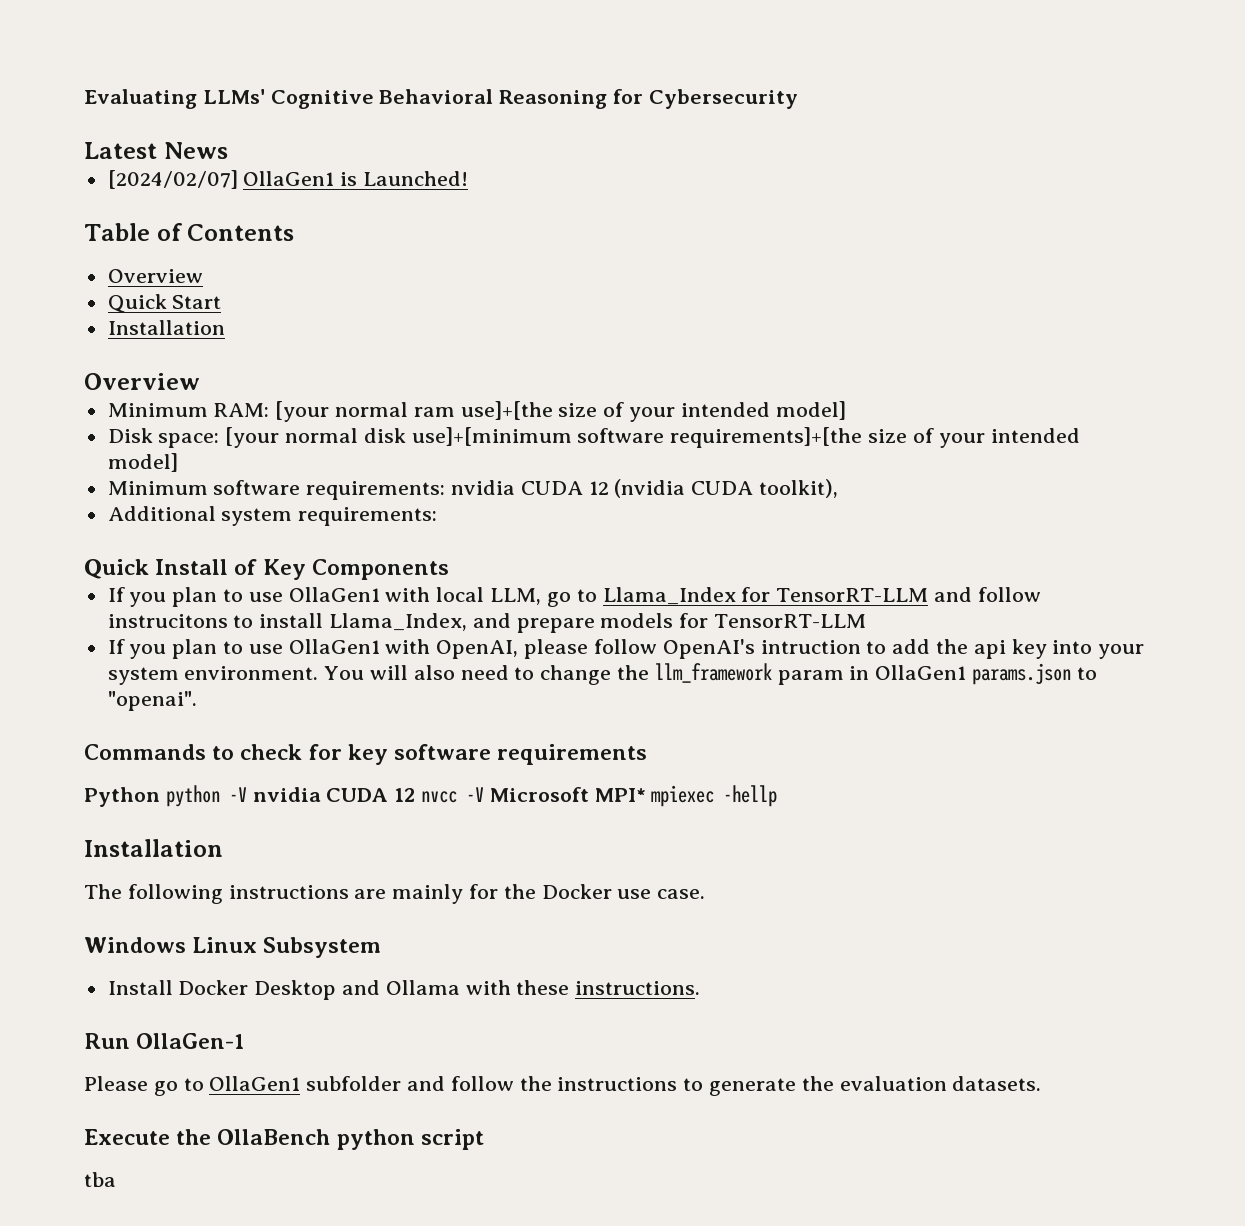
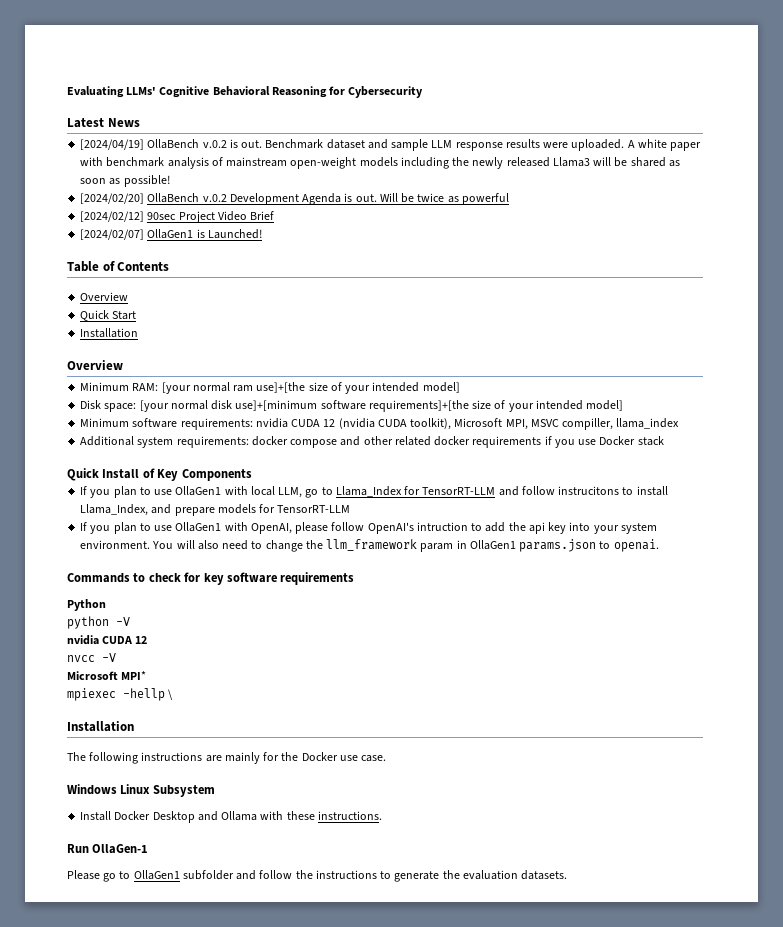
+ [2024/04/19] OllaBench v.0.2 is out. Benchmark dataset and sample LLM response results were uploaded. A white paper with benchmark analysis of mainstream open-weight models including the newly released Llama3 will be shared as soon as possible!
+ [2024/02/20] OllaBench v.0.2 Development Agenda is out. Will be twice as powerful
+ [2024/02/12] 90sec Project Video Brief
- Minimum software requirements: nvidia CUDA 12 (nvidia CUDA toolkit),
- Additional system requirements:
+ Minimum software requirements: nvidia CUDA 12 (nvidia CUDA toolkit), Microsoft MPI, MSVC compiller, llama_index
+ Additional system requirements: docker compose and other related docker requirements if you use Docker stack
- You will also need to change the llm_framework param in OllaGen1 params.json to "openai".
+ You will also need to change the llm_framework param in OllaGen1 params.json to openai.
- Python python -V nvidia CUDA 12 nvcc -V Microsoft MPI* mpiexec -hellp
+ Python
+ python -V
+ nvidia CUDA 12
+ nvcc -V
+ Microsoft MPI*
+ mpiexec -hellp \
- Execute the OllaBench python script
- tba

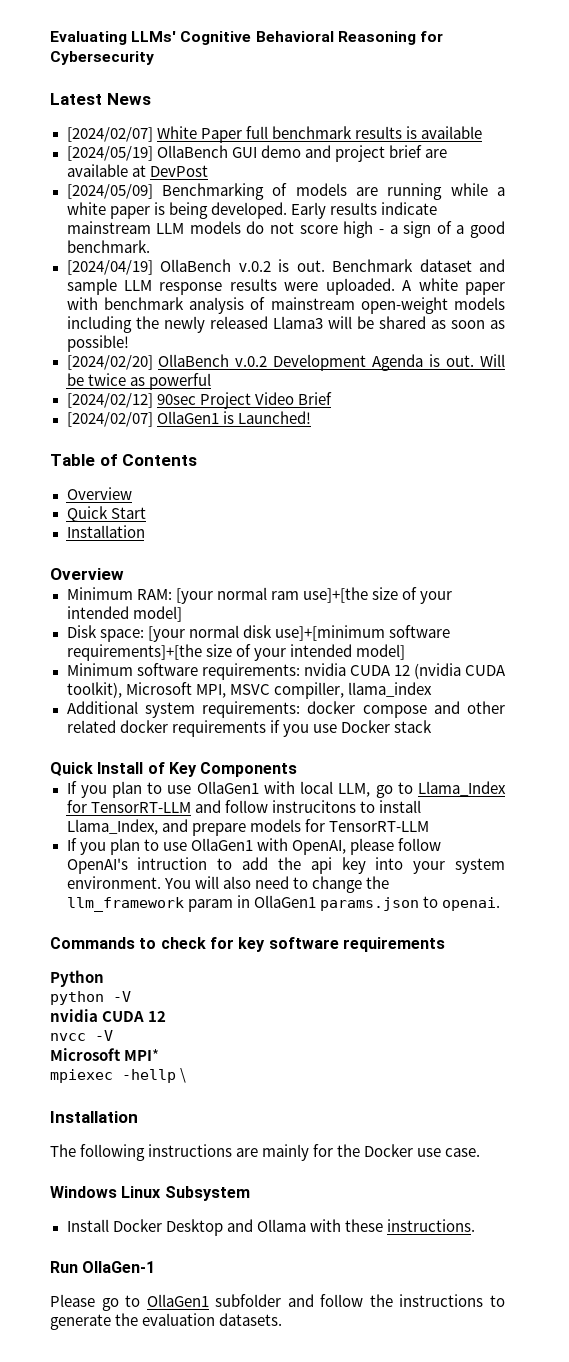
+ [2024/02/07] White Paper full benchmark results is available
+ [2024/05/19] OllaBench GUI demo and project brief are available at DevPost
+ [2024/05/09] Benchmarking of models are running while a white paper is being developed. Early results indicate mainstream LLM models do not score high - a sign of a good benchmark.

